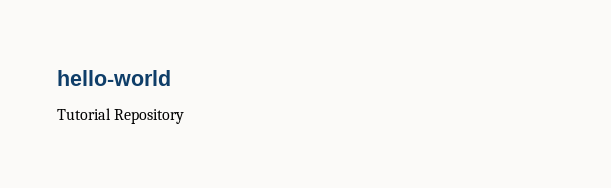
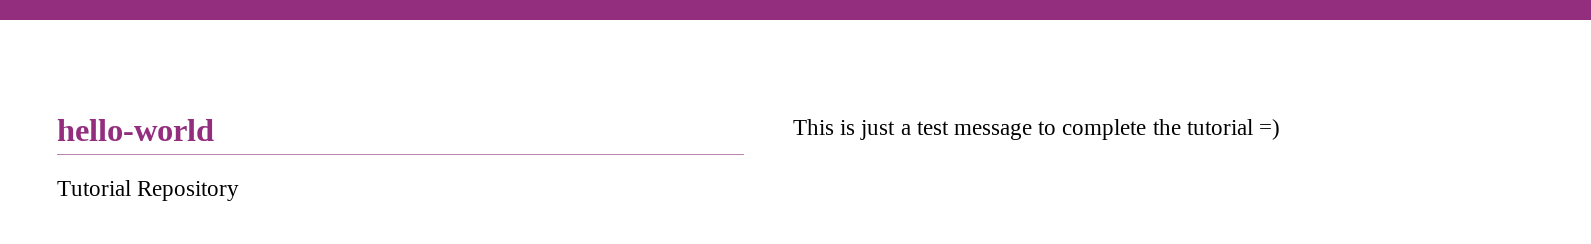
+ This is just a test message to complete the tutorial =)

